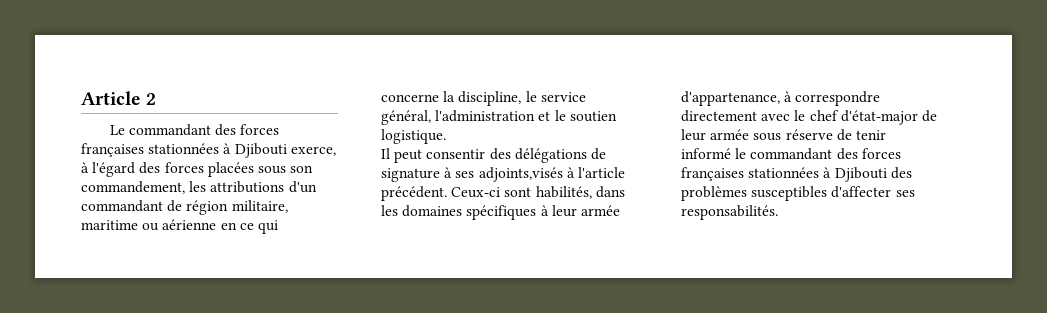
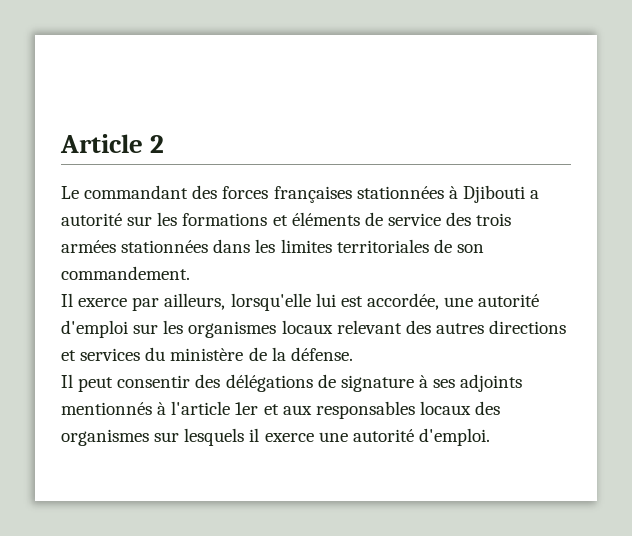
- Le commandant des forces françaises stationnées à Djibouti exerce, à l'égard des forces placées sous son commandement, les attributions d'un commandant de région militaire, maritime ou aérienne en ce qui concerne la discipline, le service général, l'administration et le soutien logistique.
+ Le commandant des forces françaises stationnées à Djibouti a autorité sur les formations et éléments de service des trois armées stationnées dans les limites territoriales de son commandement.
+ Il exerce par ailleurs, lorsqu'elle lui est accordée, une autorité d'emploi sur les organismes locaux relevant des autres directions et services du ministère de la défense.
- Il peut consentir des délégations de signature à ses adjoints,visés à l'article précédent. Ceux-ci sont habilités, dans les domaines spécifiques à leur armée d'appartenance, à correspondre directement avec le chef d'état-major de leur armée sous réserve de tenir informé le commandant des forces françaises stationnées à Djibouti des problèmes susceptibles d'affecter ses responsabilités.
+ Il peut consentir des délégations de signature à ses adjoints mentionnés à l'article 1er et aux responsables locaux des organismes sur lesquels il exerce une autorité d'emploi.

